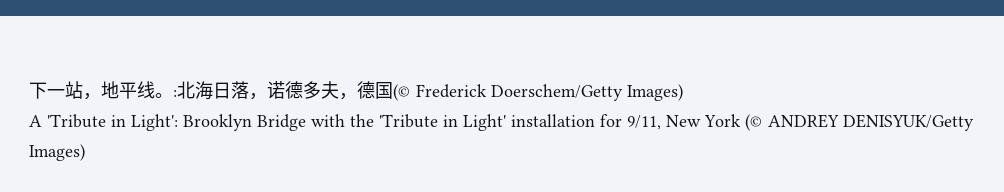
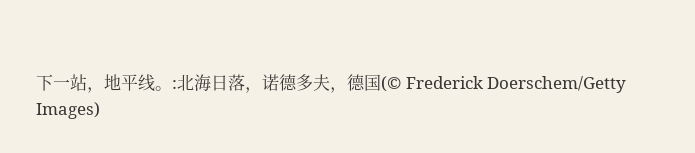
- A 'Tribute in Light': Brooklyn Bridge with the 'Tribute in Light' installation for 9/11, New York (© ANDREY DENISYUK/Getty Images)

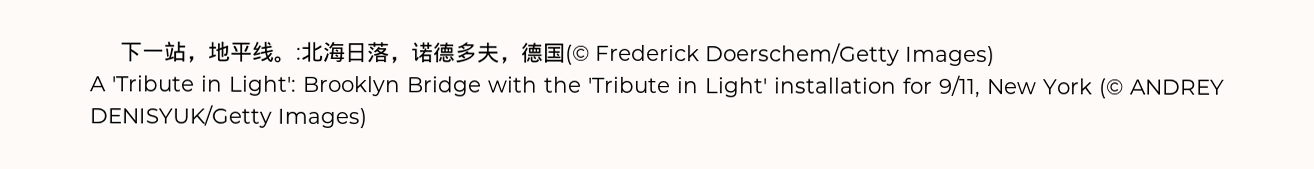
+ A 'Tribute in Light': Brooklyn Bridge with the 'Tribute in Light' installation for 9/11, New York (© ANDREY DENISYUK/Getty Images)

